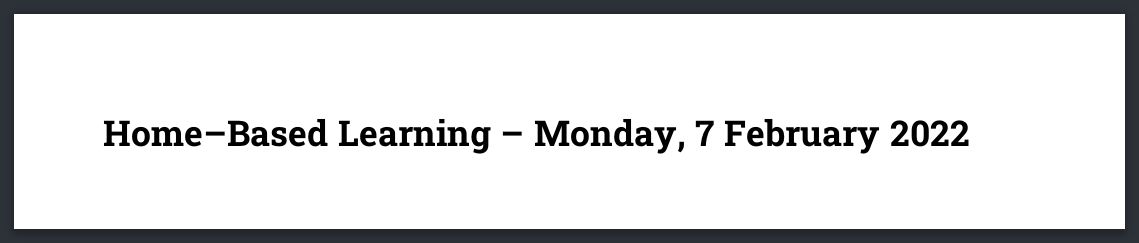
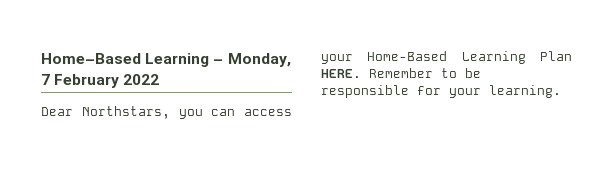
+ Dear Northstars, you can access your Home-Based Learning Plan HERE. Remember to be responsible for your learning.

